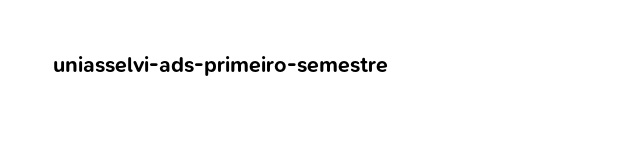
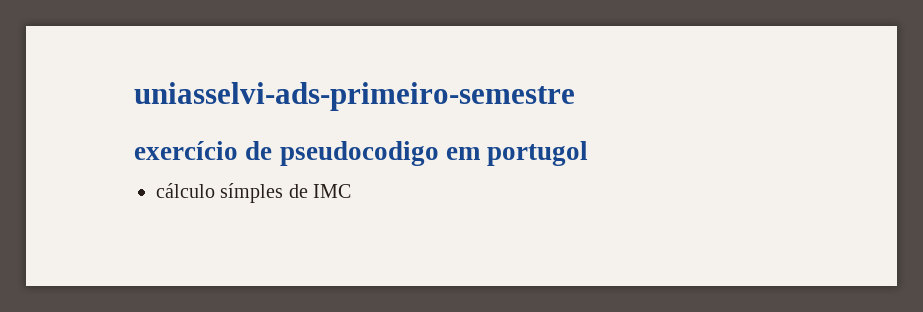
+ exercício de pseudocodigo em portugol
+ cálculo símples de IMC

